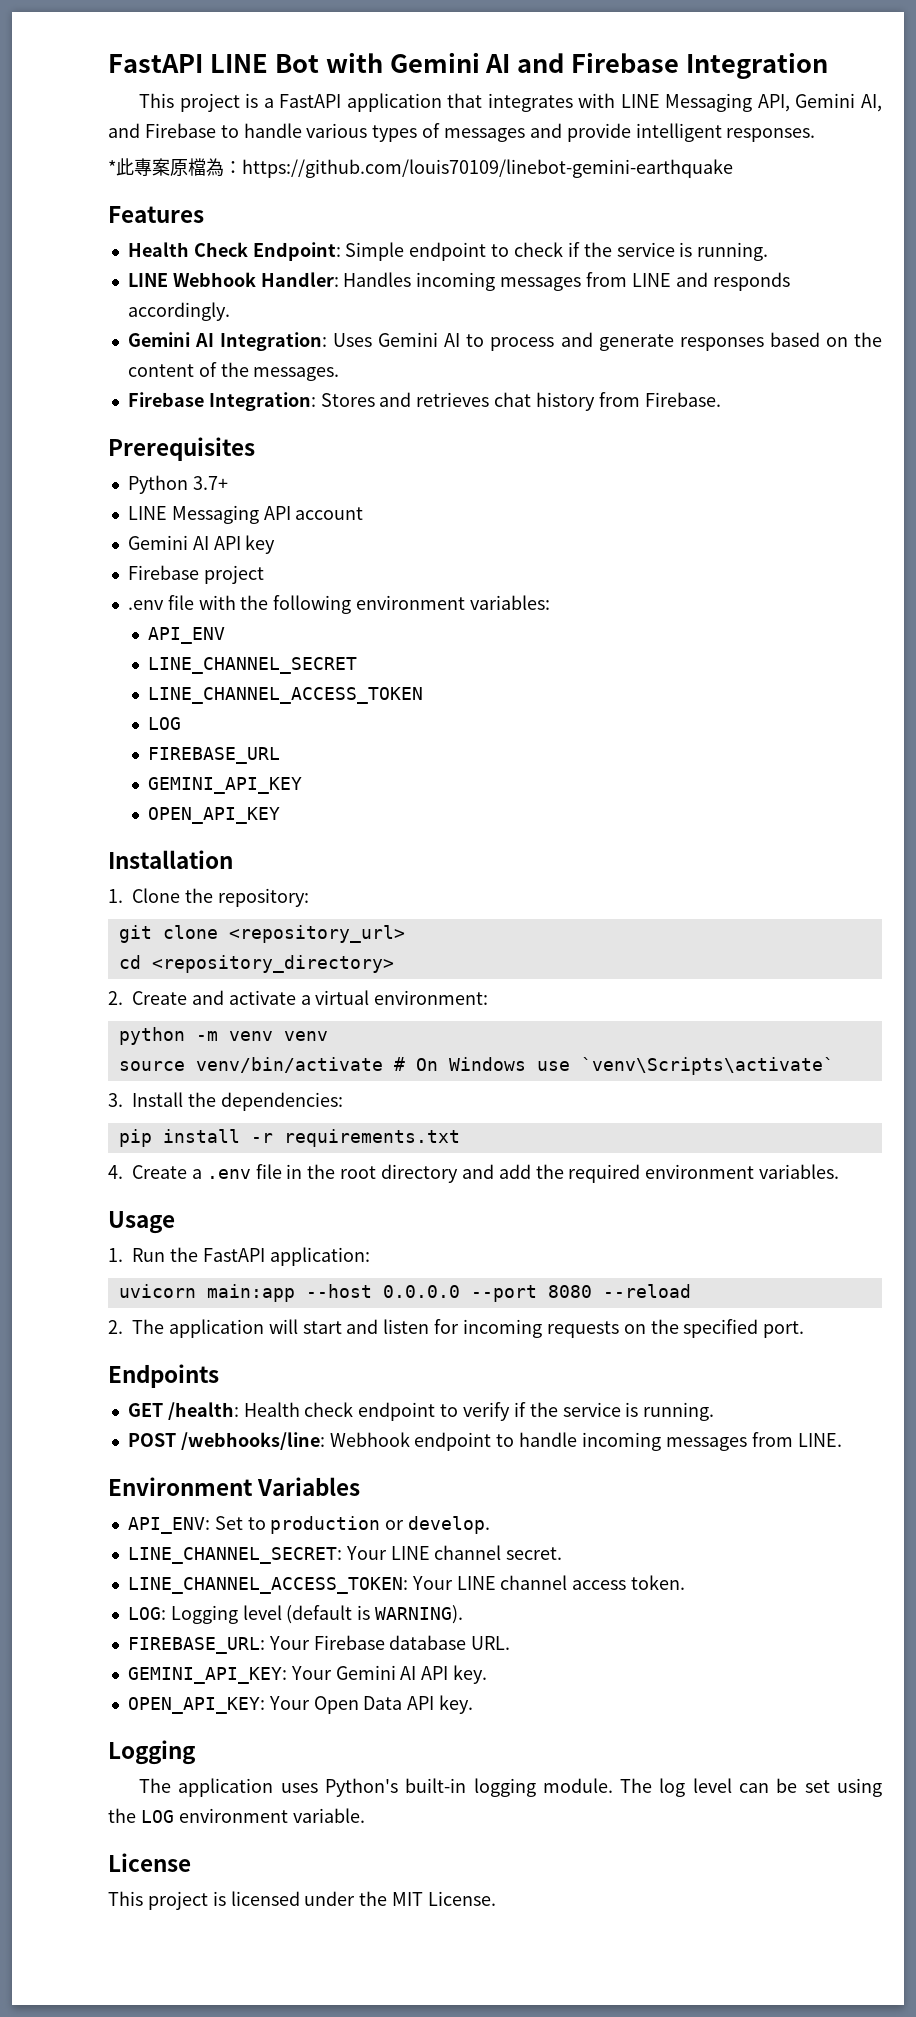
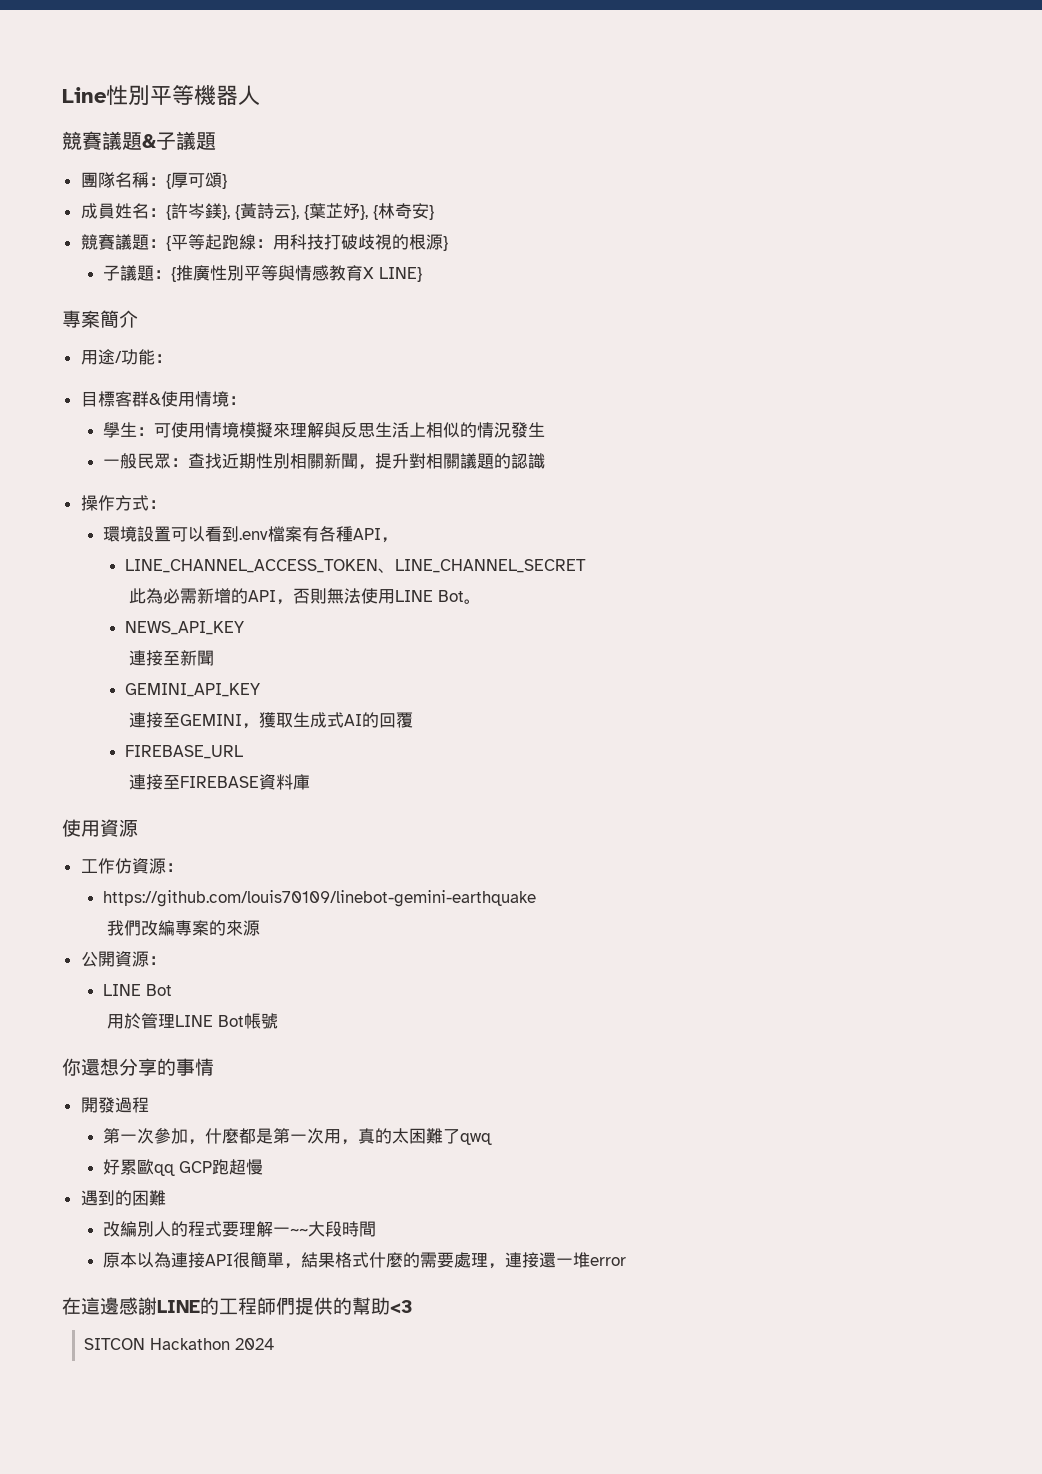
- FastAPI LINE Bot with Gemini AI and Firebase Integration
- This project is a FastAPI application that integrates with LINE Messaging API, Gemini AI, and Firebase to handle various types of messages and provide intelligent responses.
- *此專案原檔為：https://github.com/louis70109/linebot-gemini-earthquake
- Features
- Health Check Endpoint: Simple endpoint to check if the service is running.
- LINE Webhook Handler: Handles incoming messages from LINE and responds accordingly.
- Gemini AI Integration: Uses Gemini AI to process and generate responses based on the content of the messages.
- Firebase Integration: Stores and retrieves chat history from Firebase.
- Prerequisites
- Python 3.7+
- LINE Messaging API account
- Gemini AI API key
- Firebase project
- .env file with the following environment variables:
- API_ENV
- LINE_CHANNEL_SECRET
- LINE_CHANNEL_ACCESS_TOKEN
- LOG
+ Line性別平等機器人
+ 競賽議題&子議題
+ 團隊名稱：{厚可頌}
+ 成員姓名：{許岑鎂}, {黃詩云}, {葉芷妤}, {林奇安}
+ 競賽議題：{平等起跑線：用科技打破歧視的根源}
+ 子議題：{推廣性別平等與情感教育X LINE}
+ 專案簡介
+ 用途/功能：
+ 目標客群&使用情境：
+ 學生：可使用情境模擬來理解與反思生活上相似的情況發生
+ 一般民眾：查找近期性別相關新聞，提升對相關議題的認識
+ 操作方式：
+ 環境設置可以看到.env檔案有各種API，
+ LINE_CHANNEL_ACCESS_TOKEN、LINE_CHANNEL_SECRET
+ 此為必需新增的API，否則無法使用LINE Bot。
+ NEWS_API_KEY
+ 連接至新聞
+ GEMINI_API_KEY
+ 連接至GEMINI，獲取生成式AI的回覆
  FIREBASE_URL
- GEMINI_API_KEY
- OPEN_API_KEY
- Installation
- 1. Clone the repository:
- git clone <repository_url>
- cd <repository_directory>
- 2. Create and activate a virtual environment:
- python -m venv venv
- source venv/bin/activate # On Windows use `venv\Scripts\activate`
- 3. Install the dependencies:
- pip install -r requirements.txt
- 4. Create a .env file in the root directory and add the required environment variables.
- Usage
- 1. Run the FastAPI application:
- uvicorn main:app --host 0.0.0.0 --port 8080 --reload
- 2. The application will start and listen for incoming requests on the specified port.
- Endpoints
- GET /health: Health check endpoint to verify if the service is running.
- POST /webhooks/line: Webhook endpoint to handle incoming messages from LINE.
- Environment Variables
- API_ENV: Set to production or develop.
- LINE_CHANNEL_SECRET: Your LINE channel secret.
- LINE_CHANNEL_ACCESS_TOKEN: Your LINE channel access token.
- LOG: Logging level (default is WARNING).
- FIREBASE_URL: Your Firebase database URL.
- GEMINI_API_KEY: Your Gemini AI API key.
- OPEN_API_KEY: Your Open Data API key.
- Logging
- The application uses Python's built-in logging module. The log level can be set using the LOG environment variable.
- License
- This project is licensed under the MIT License.
+ 連接至FIREBASE資料庫
+ 使用資源
+ 工作仿資源：
+ https://github.com/louis70109/linebot-gemini-earthquake
+ 我們改編專案的來源
+ 公開資源：
+ LINE Bot
+ 用於管理LINE Bot帳號
+ 你還想分享的事情
+ 開發過程
+ 第一次參加，什麼都是第一次用，真的太困難了qwq
+ 好累歐qq GCP跑超慢
+ 遇到的困難
+ 改編別人的程式要理解一~~大段時間
+ 原本以為連接API很簡單，結果格式什麼的需要處理，連接還一堆error
+ 在這邊感謝LINE的工程師們提供的幫助<3
+ SITCON Hackathon 2024

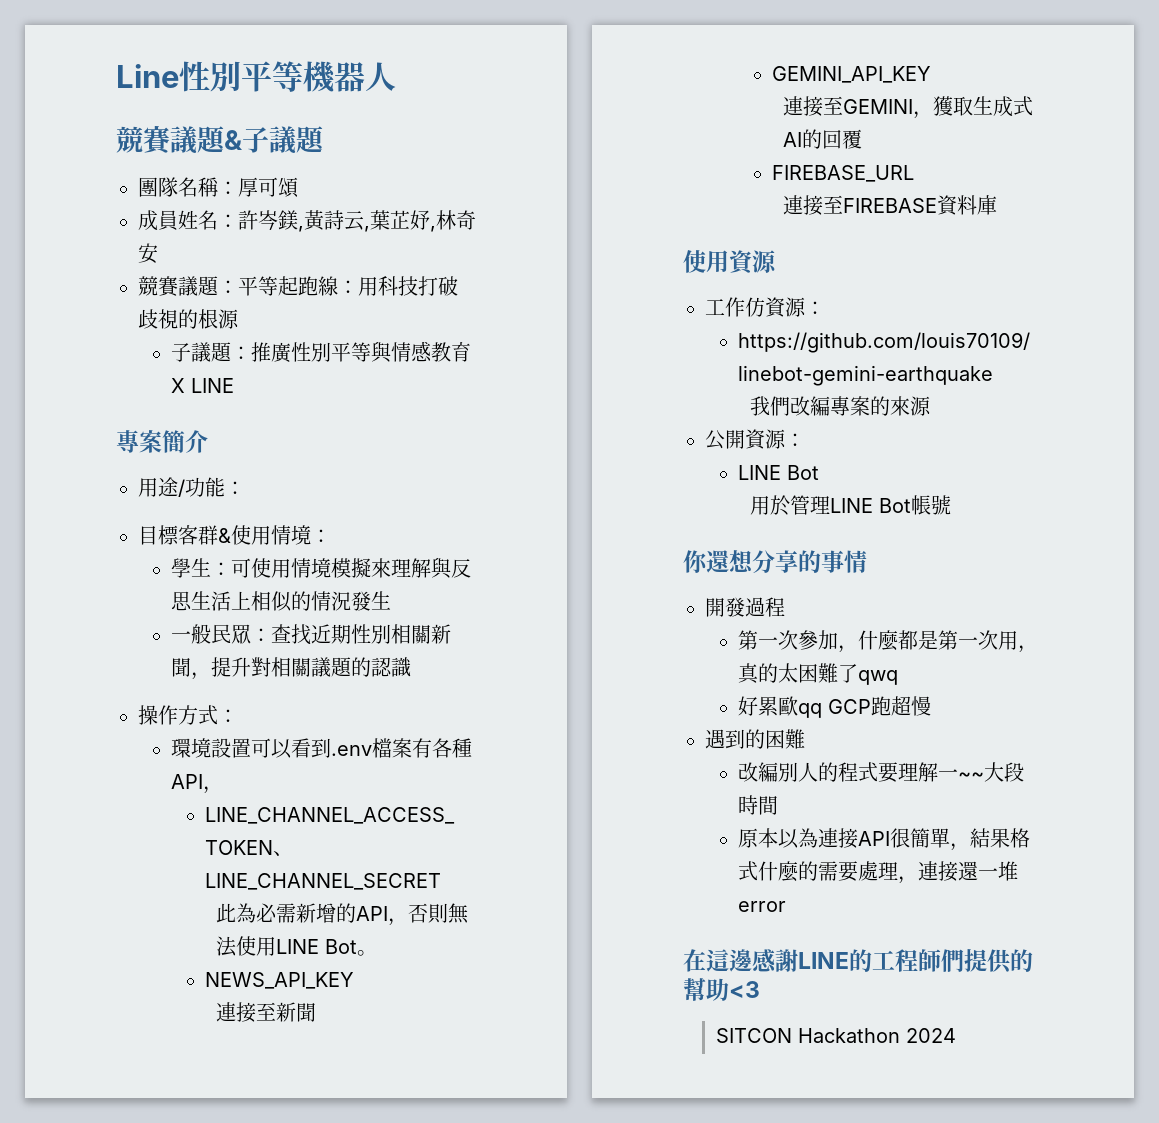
- 團隊名稱：{厚可頌}
+ 團隊名稱：厚可頌
- 成員姓名：{許岑鎂}, {黃詩云}, {葉芷妤}, {林奇安}
+ 成員姓名：許岑鎂,黃詩云,葉芷妤,林奇安
- 競賽議題：{平等起跑線：用科技打破歧視的根源}
+ 競賽議題：平等起跑線：用科技打破歧視的根源
- 子議題：{推廣性別平等與情感教育X LINE}
+ 子議題：推廣性別平等與情感教育X LINE

